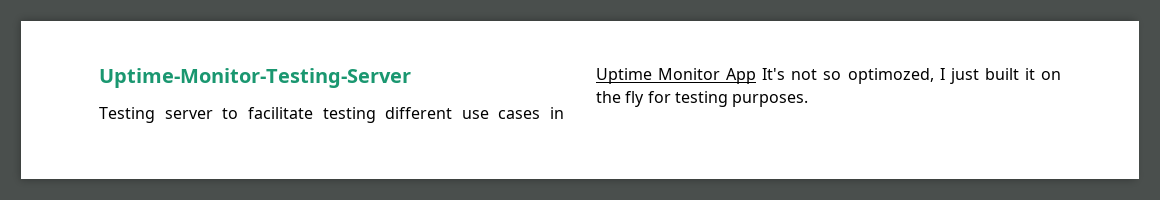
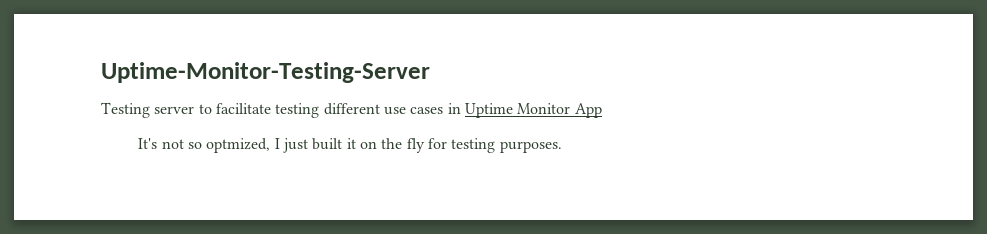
- Testing server to facilitate testing different use cases in Uptime Monitor App It's not so optimozed, I just built it on the fly for testing purposes.
+ Testing server to facilitate testing different use cases in Uptime Monitor App
+ It's not so optmized, I just built it on the fly for testing purposes.

